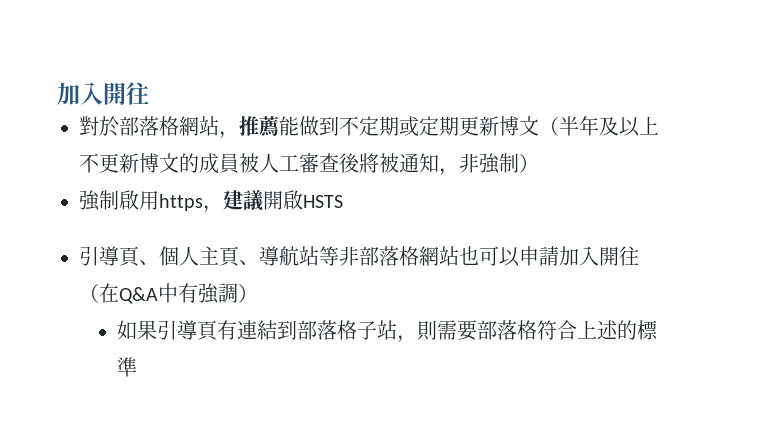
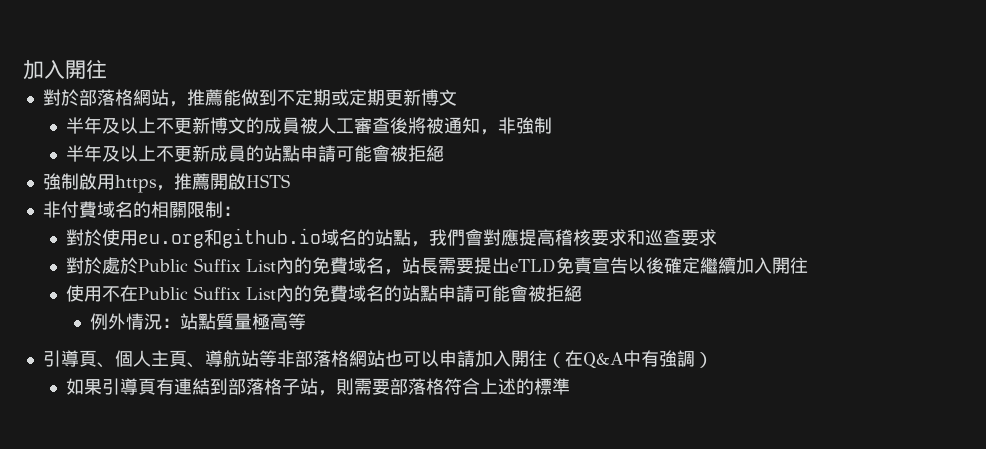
- 對於部落格網站，推薦能做到不定期或定期更新博文（半年及以上不更新博文的成員被人工審查後將被通知，非強制）
+ 對於部落格網站，推薦能做到不定期或定期更新博文
+ 半年及以上不更新博文的成員被人工審查後將被通知，非強制
+ 半年及以上不更新成員的站點申請可能會被拒絕
- 強制啟用https，建議開啟HSTS
+ 強制啟用https，推薦開啟HSTS
+ 非付費域名的相關限制：
+ 對於使用eu.org和github.io域名的站點，我們會對應提高稽核要求和巡查要求
+ 對於處於Public Suffix List內的免費域名，站長需要提出eTLD免責宣告以後確定繼續加入開往
+ 使用不在Public Suffix List內的免費域名的站點申請可能會被拒絕
+ 例外情況：站點質量極高等

